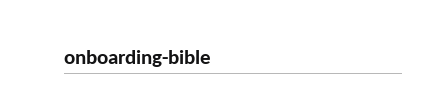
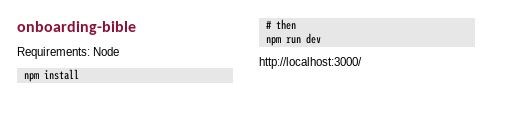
+ Requirements: Node
+ npm install
+ # then
+ npm run dev
+ http://localhost:3000/

